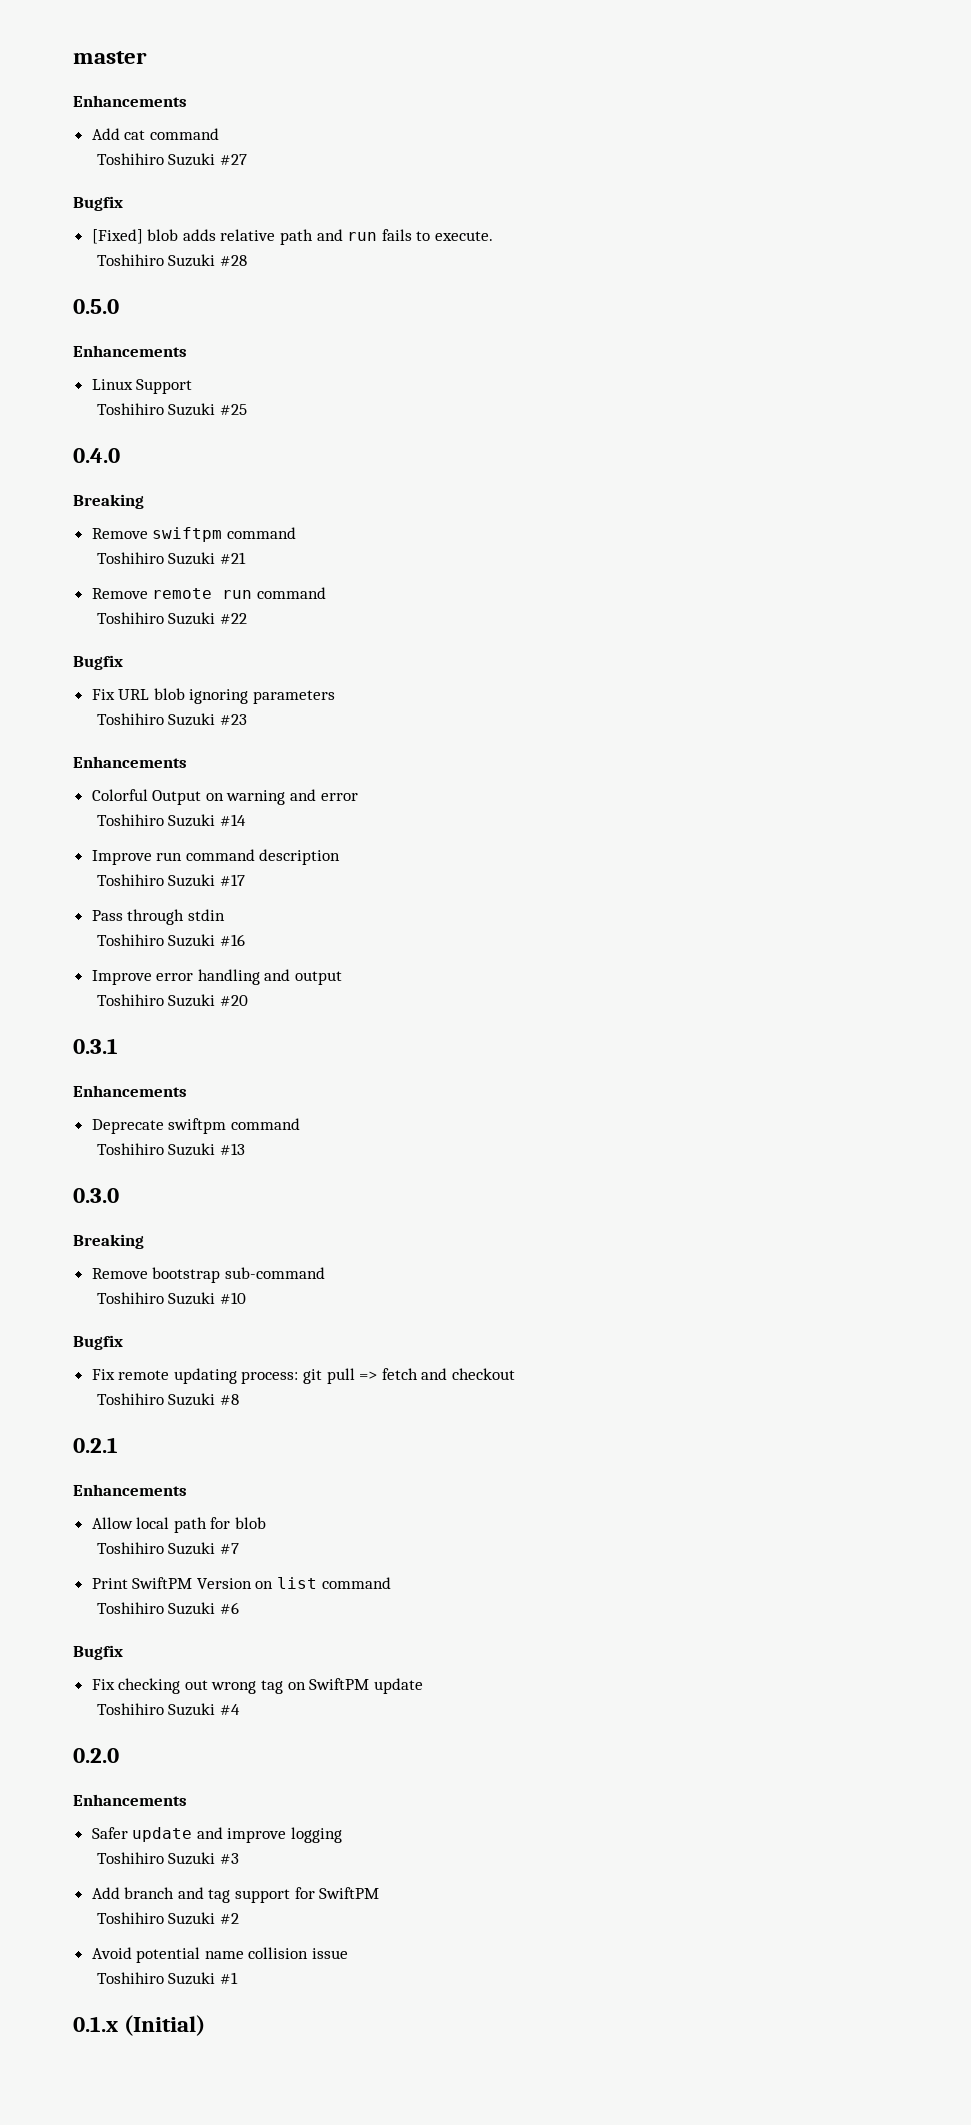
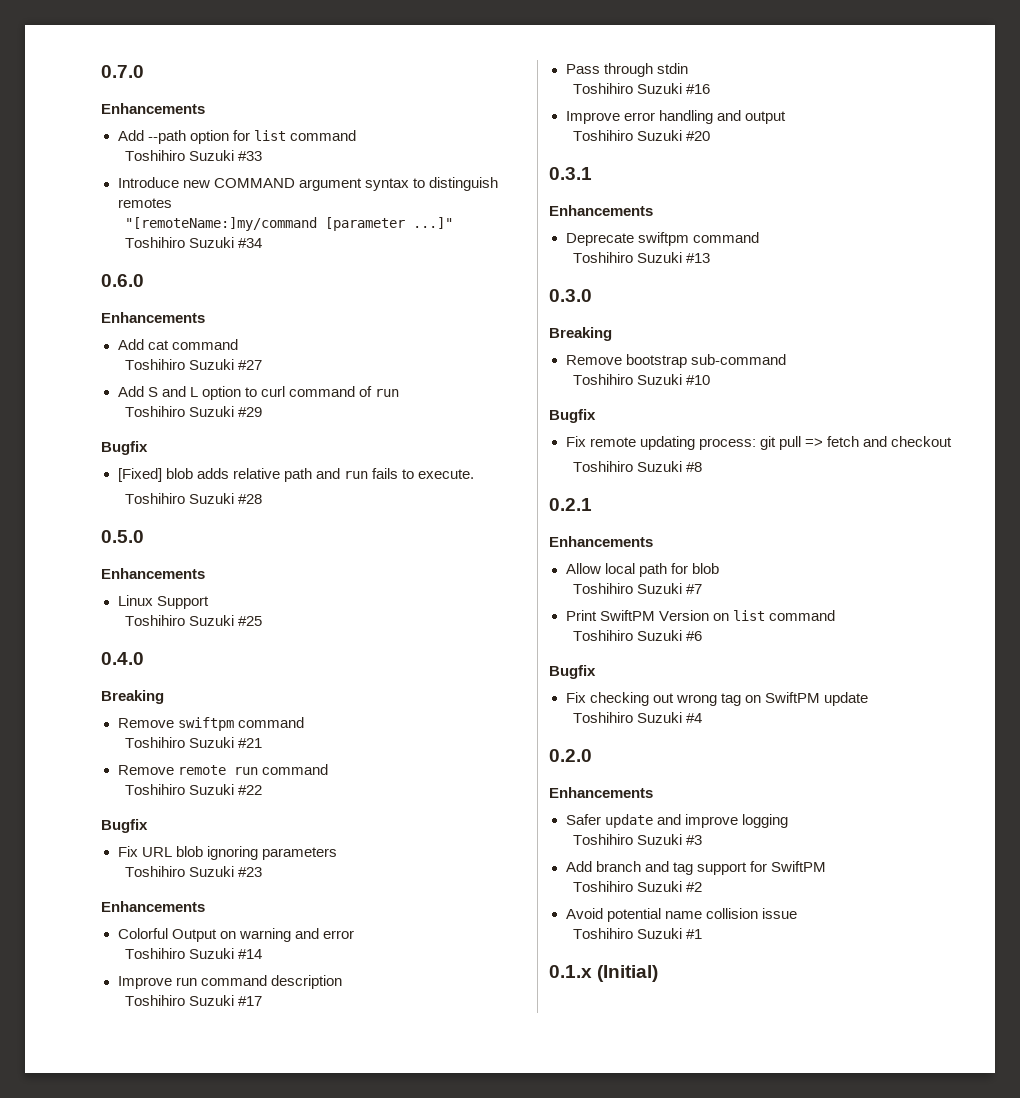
- master
+ 0.7.0
+ Enhancements
+ Add --path option for list command
+ Toshihiro Suzuki #33
+ Introduce new COMMAND argument syntax to distinguish remotes
+ "[remoteName:]my/command [parameter ...]"
+ Toshihiro Suzuki #34
+ 0.6.0
+ Add S and L option to curl command of run
+ Toshihiro Suzuki #29

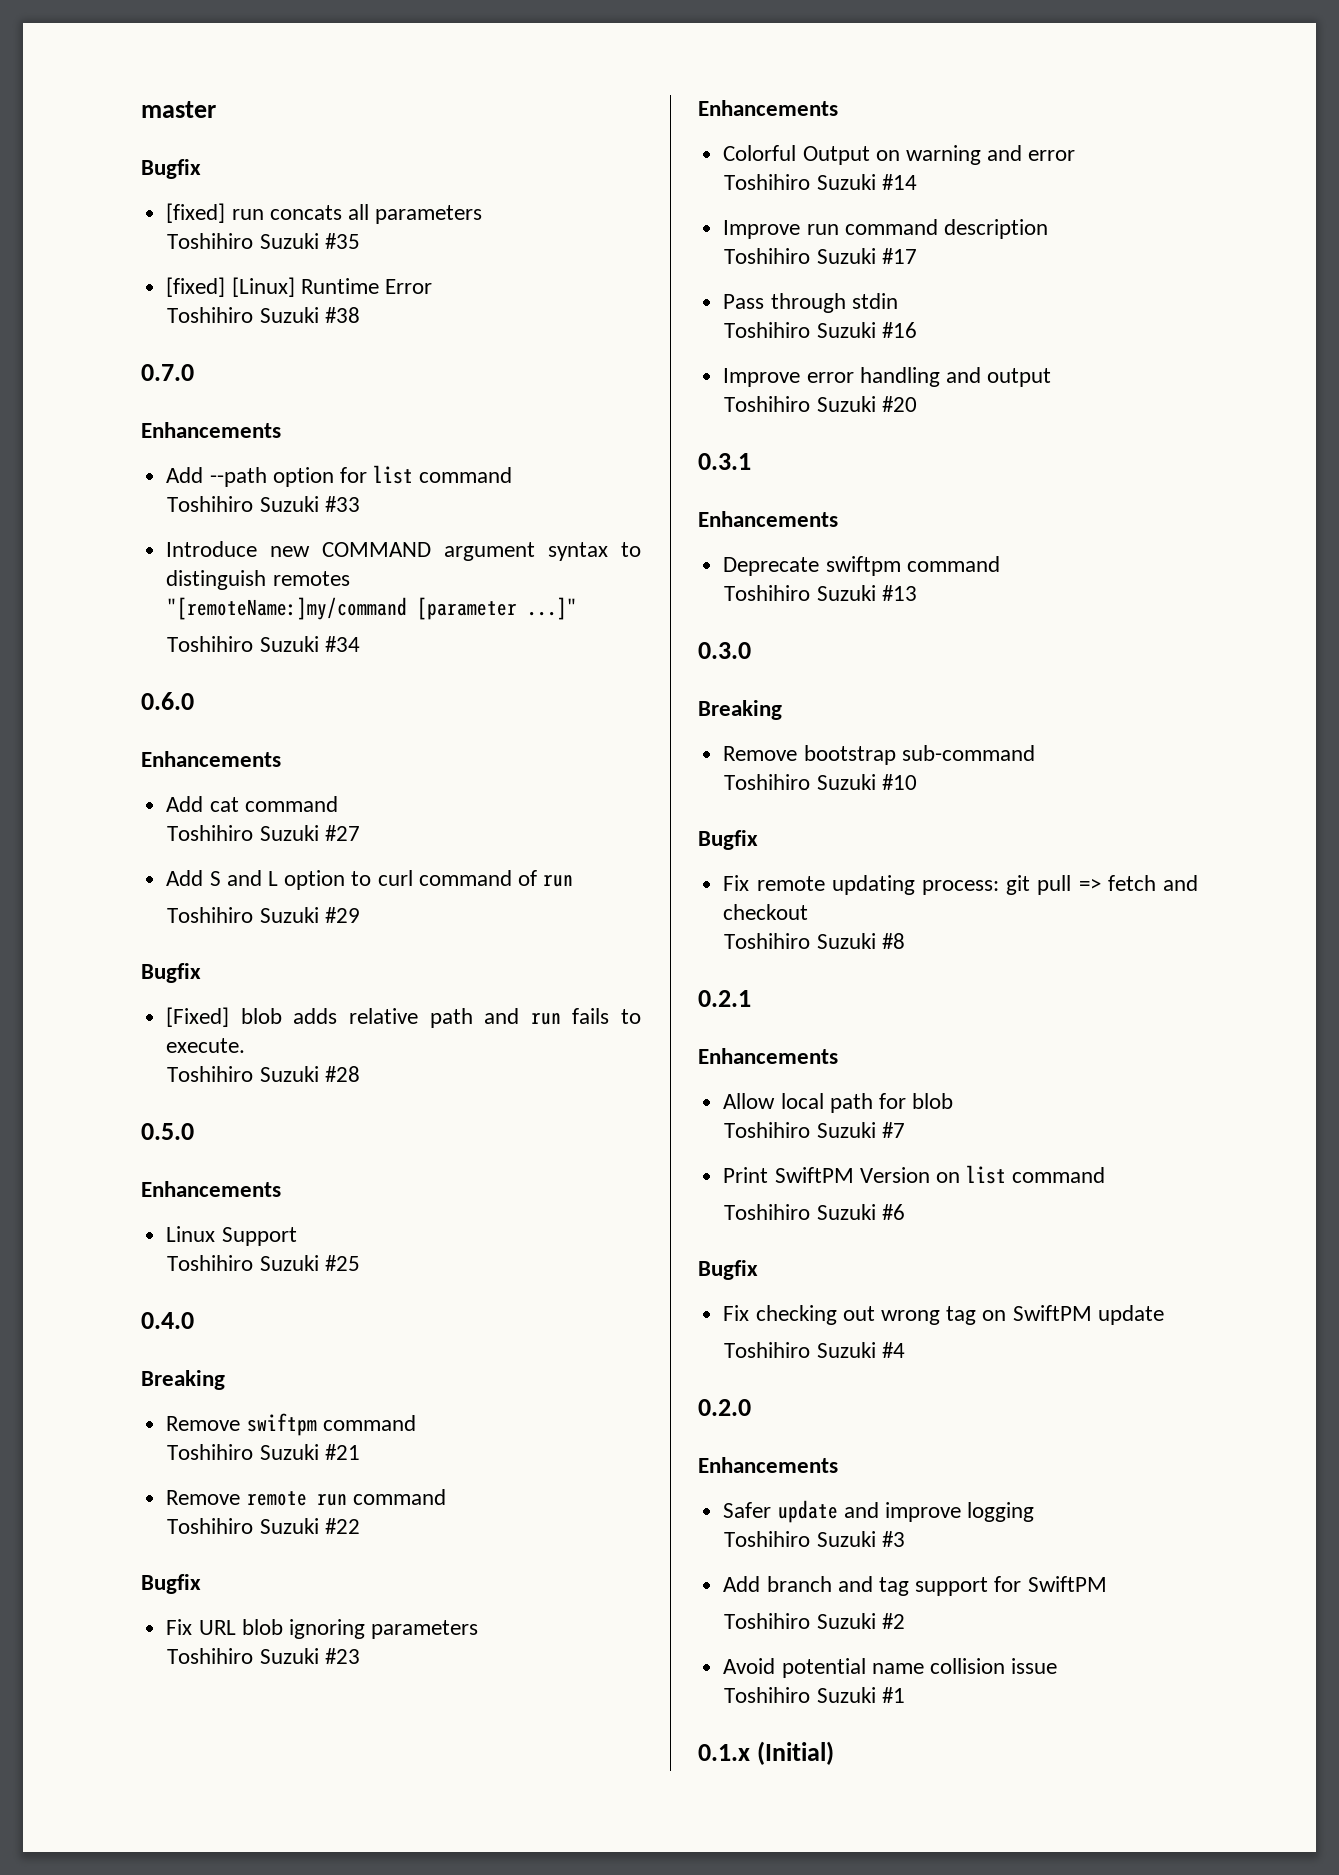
+ master
+ Bugfix
+ [fixed] run concats all parameters
+ Toshihiro Suzuki #35
+ [fixed] [Linux] Runtime Error
+ Toshihiro Suzuki #38

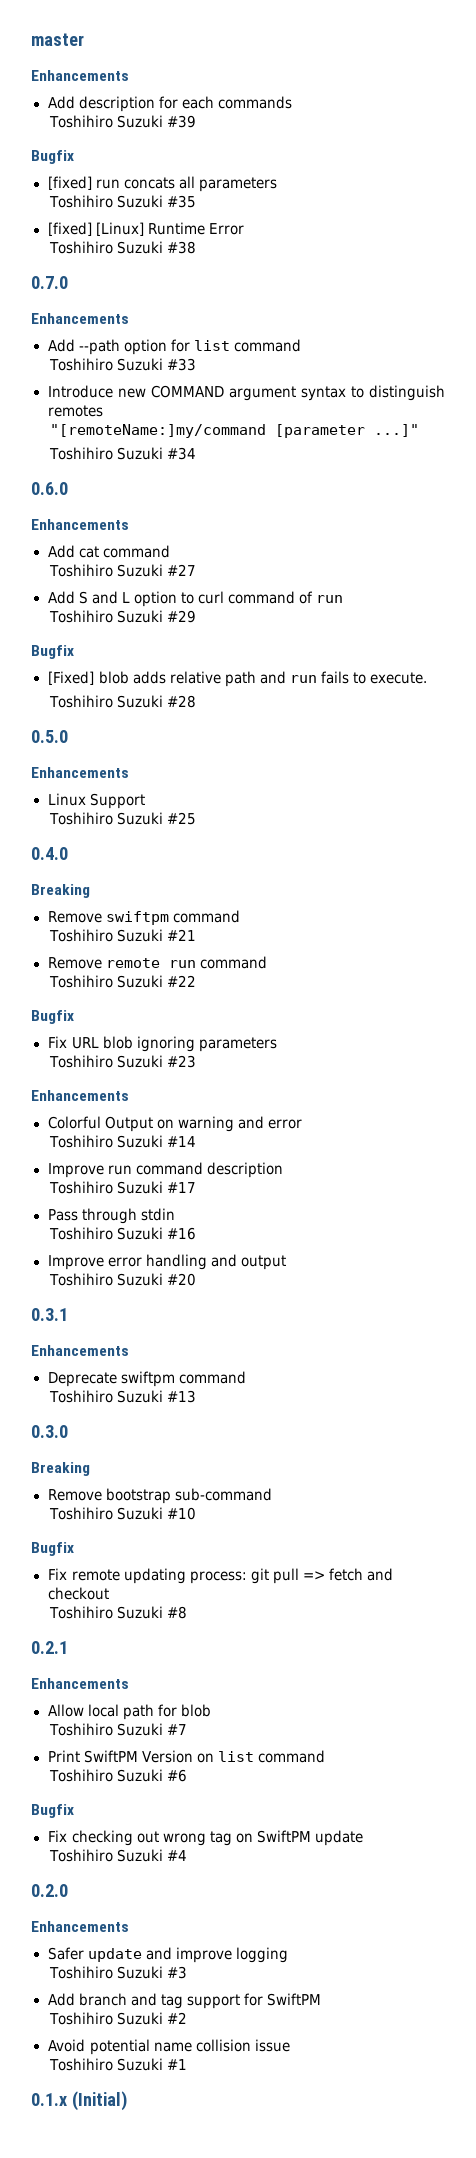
  master
+ Enhancements
+ Add description for each commands
+ Toshihiro Suzuki #39

